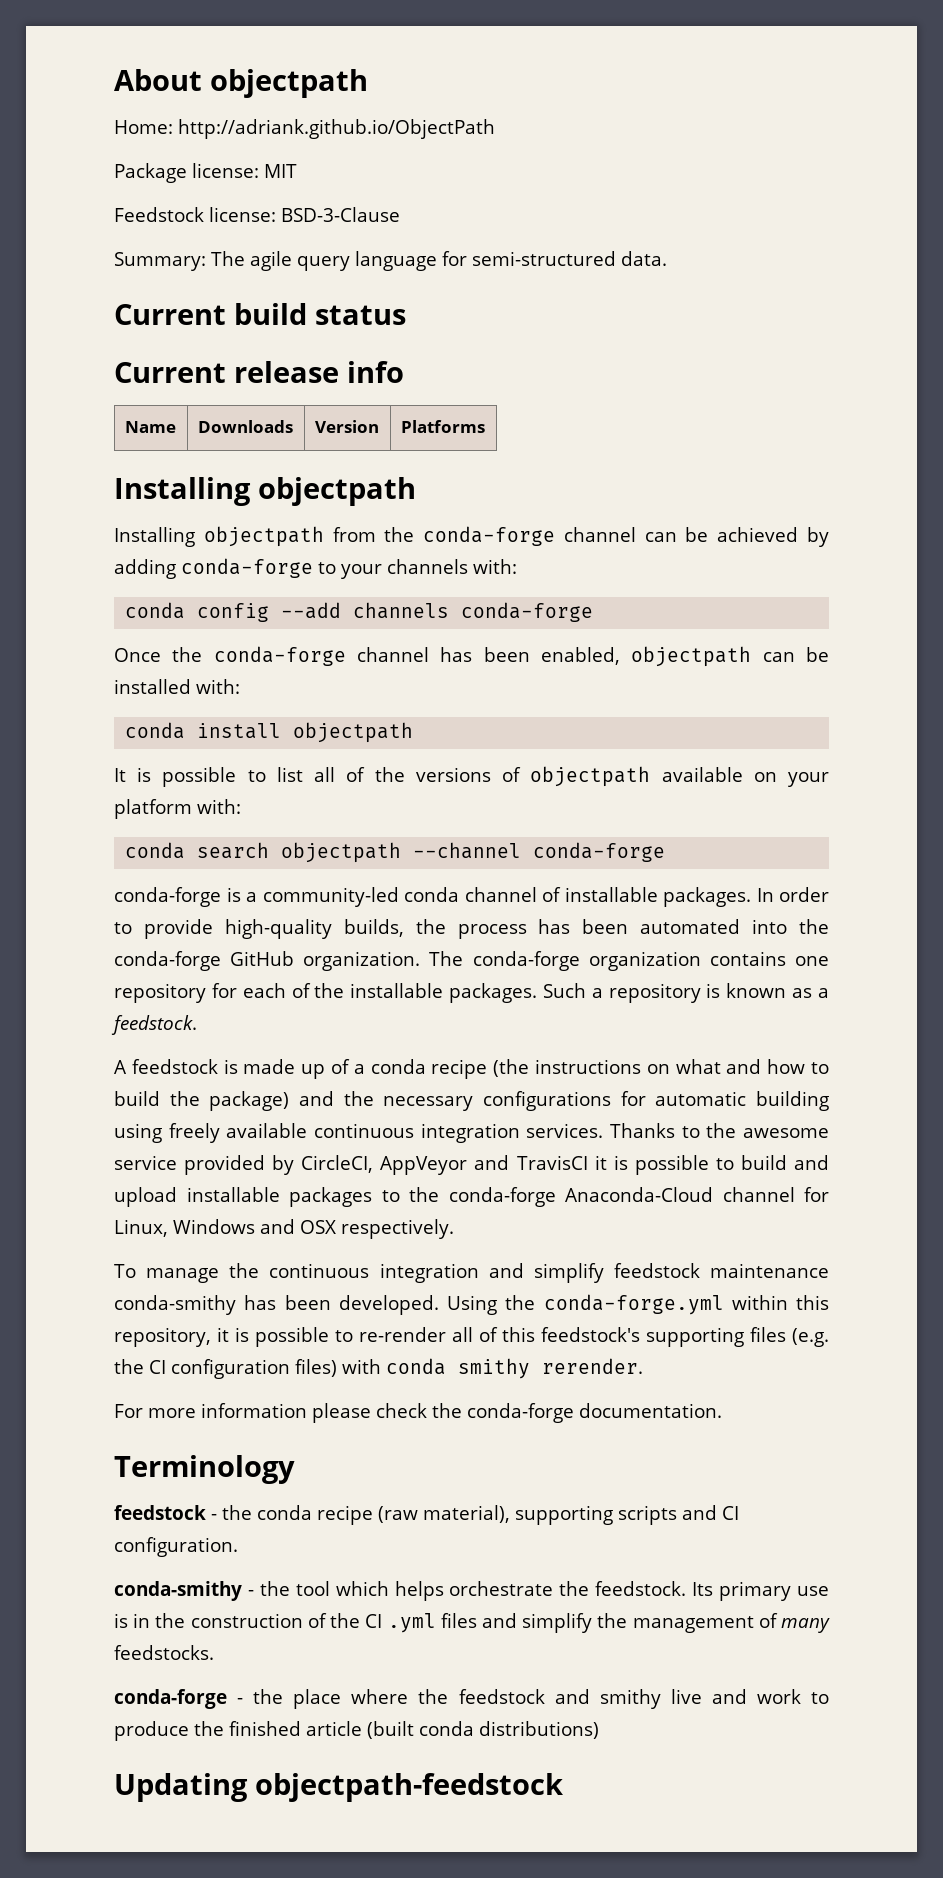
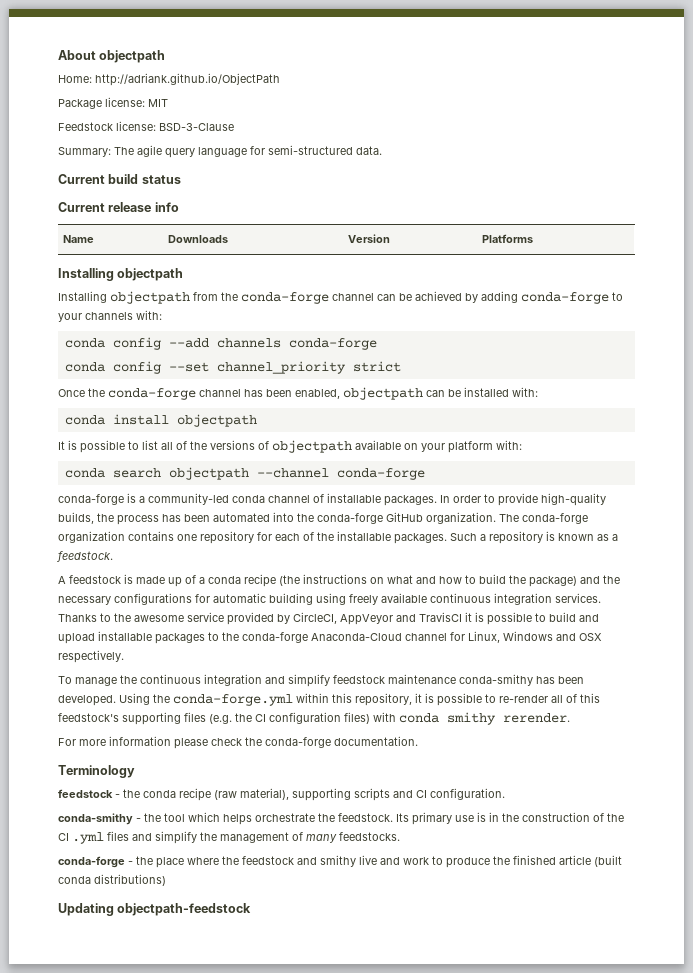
+ conda config --set channel_priority strict

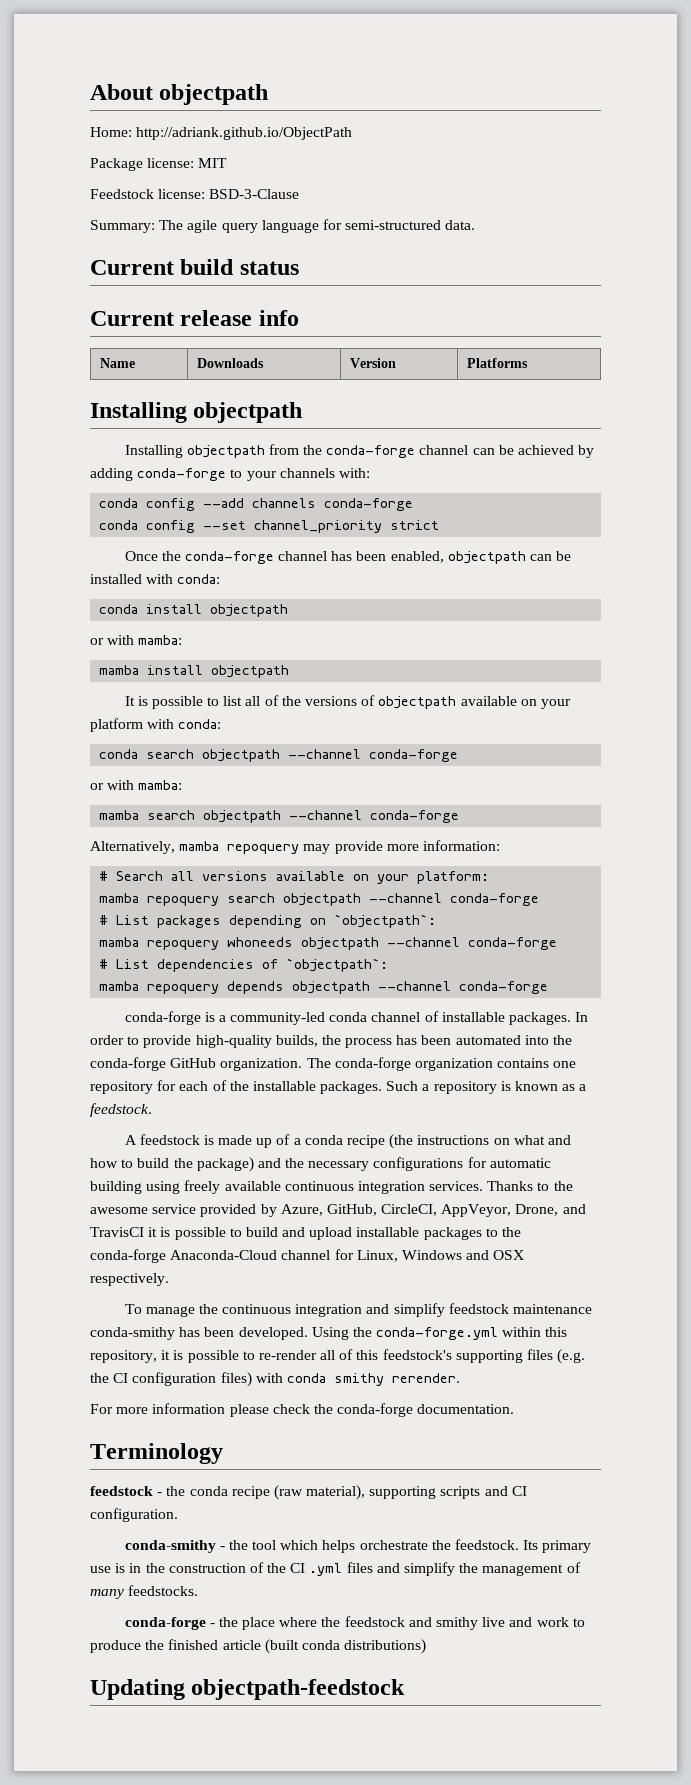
- Once the conda-forge channel has been enabled, objectpath can be installed with:
+ Once the conda-forge channel has been enabled, objectpath can be installed with conda:
  conda install objectpath
+ or with mamba:
+ mamba install objectpath
- It is possible to list all of the versions of objectpath available on your platform with:
+ It is possible to list all of the versions of objectpath available on your platform with conda:
  conda search objectpath --channel conda-forge
+ or with mamba:
+ mamba search objectpath --channel conda-forge
+ Alternatively, mamba repoquery may provide more information:
+ # Search all versions available on your platform:
+ mamba repoquery search objectpath --channel conda-forge
+ # List packages depending on `objectpath`:
+ mamba repoquery whoneeds objectpath --channel conda-forge
+ # List dependencies of `objectpath`:
+ mamba repoquery depends objectpath --channel conda-forge
- Thanks to the awesome service provided by CircleCI, AppVeyor and TravisCI it is possible to build and upload installable packages to the conda-forge Anaconda-Cloud channel for Linux, Windows and OSX respectively.
+ Thanks to the awesome service provided by Azure, GitHub, CircleCI, AppVeyor, Drone, and TravisCI it is possible to build and upload installable packages to the conda-forge Anaconda-Cloud channel for Linux, Windows and OSX respectively.

